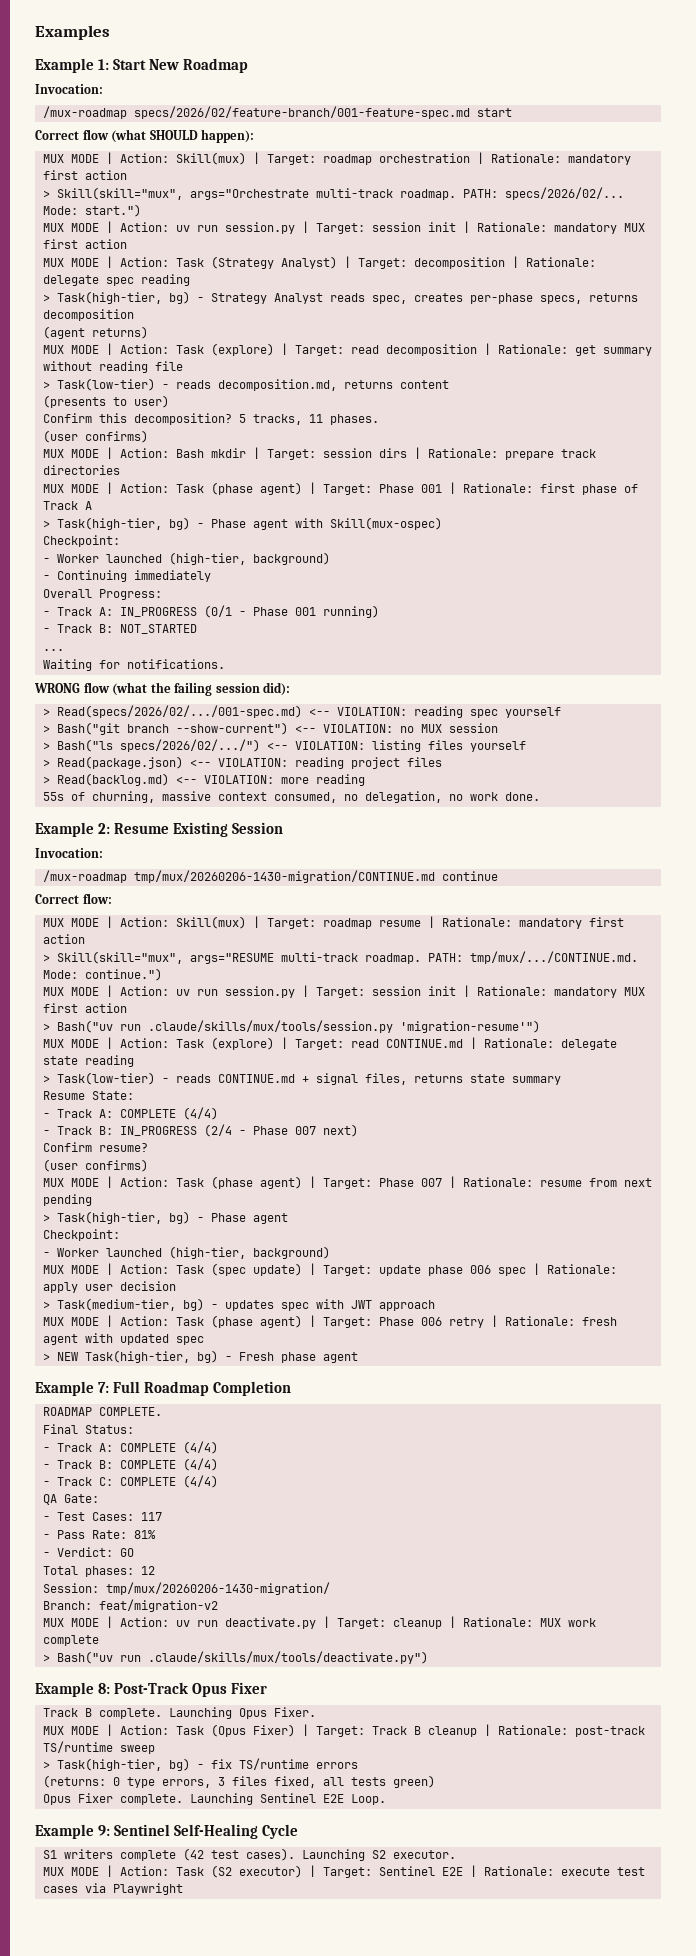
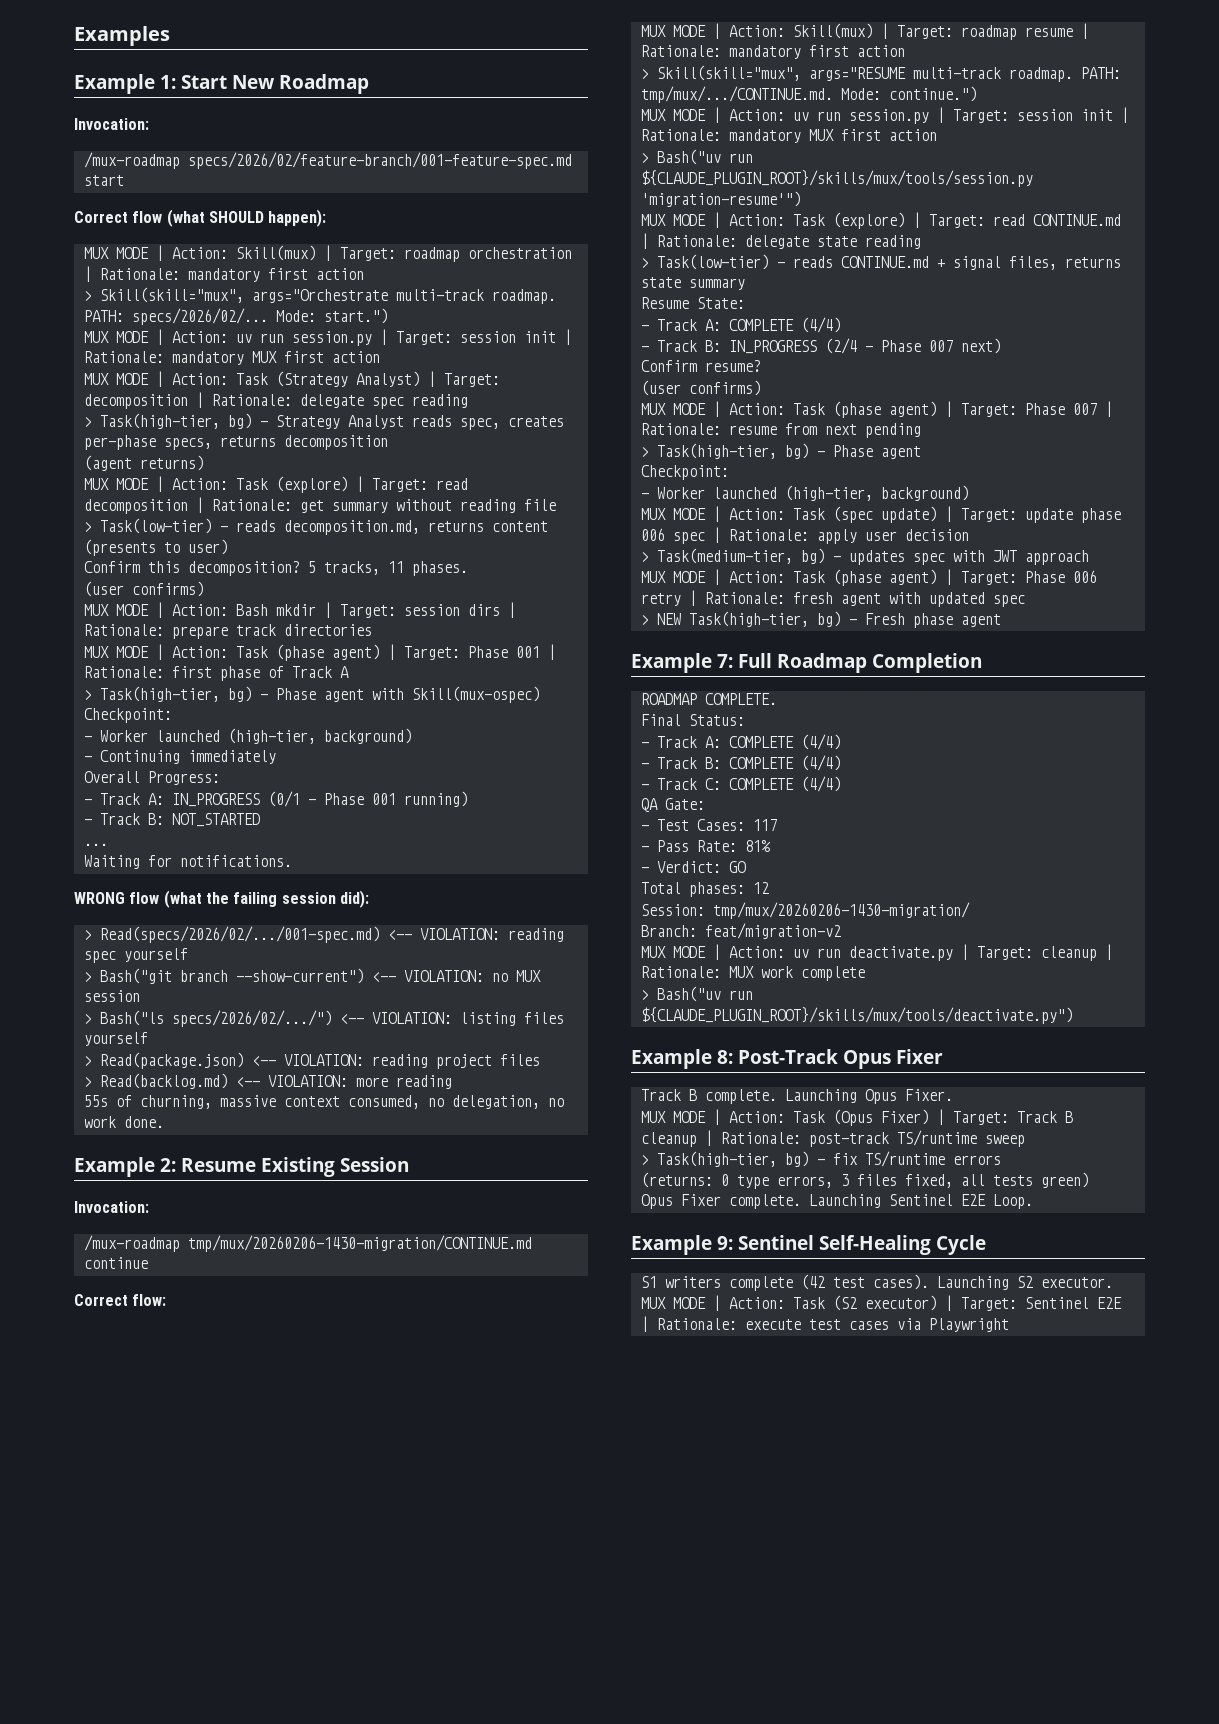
- > Bash("uv run .claude/skills/mux/tools/session.py 'migration-resume'")
+ > Bash("uv run ${CLAUDE_PLUGIN_ROOT}/skills/mux/tools/session.py 'migration-resume'")
- > Bash("uv run .claude/skills/mux/tools/deactivate.py")
+ > Bash("uv run ${CLAUDE_PLUGIN_ROOT}/skills/mux/tools/deactivate.py")

